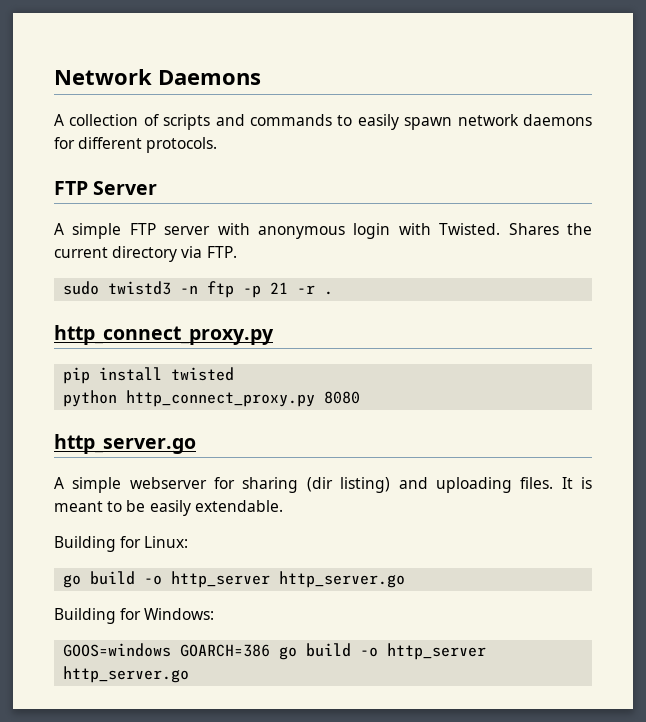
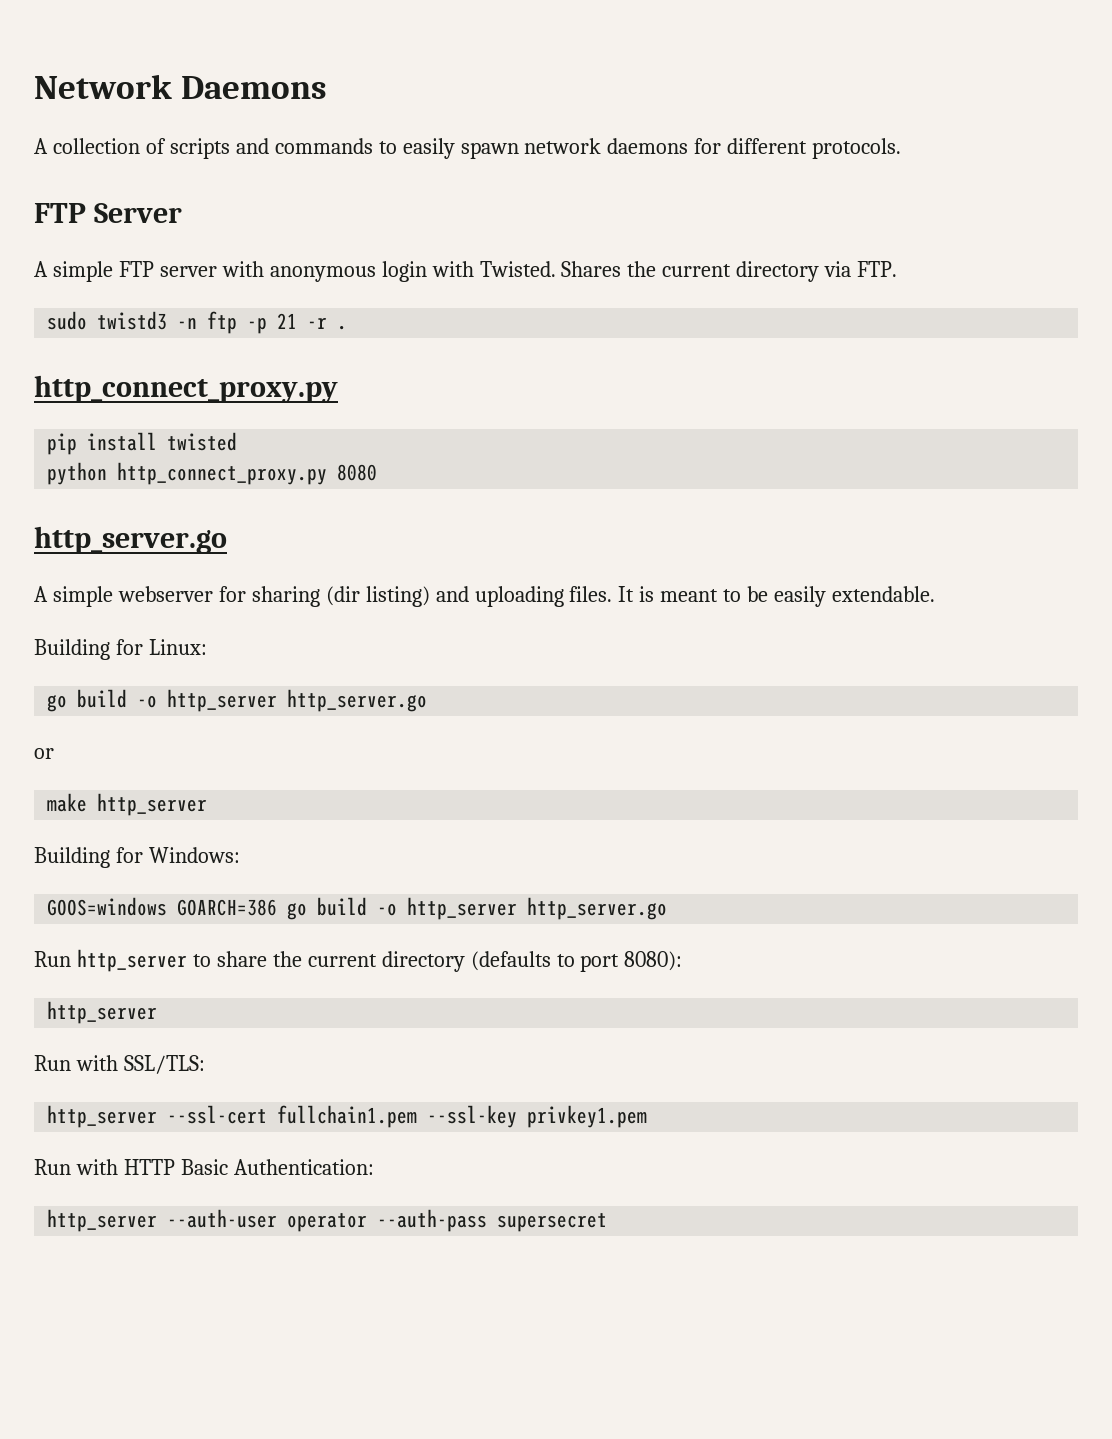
+ or
+ make http_server
+ Run http_server to share the current directory (defaults to port 8080):
+ http_server
+ Run with SSL/TLS:
+ http_server --ssl-cert fullchain1.pem --ssl-key privkey1.pem
+ Run with HTTP Basic Authentication:
+ http_server --auth-user operator --auth-pass supersecret

